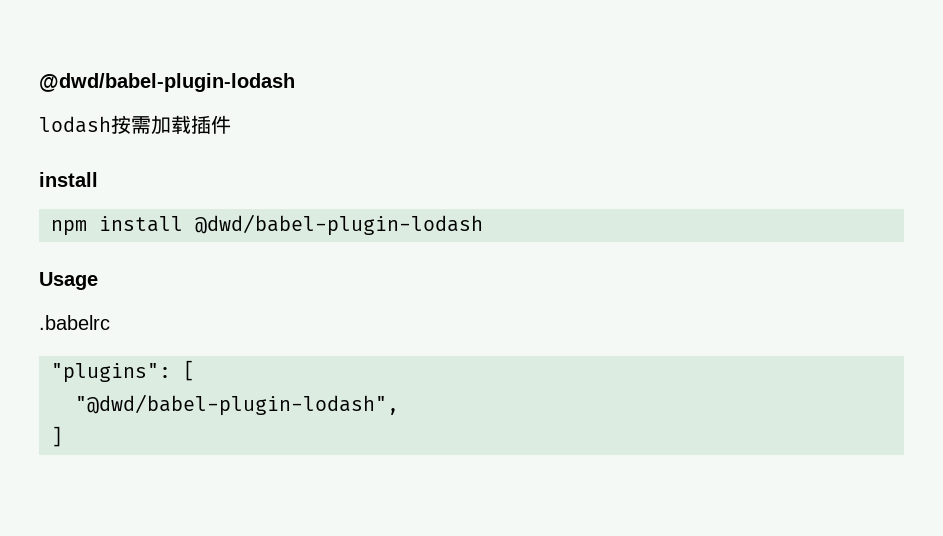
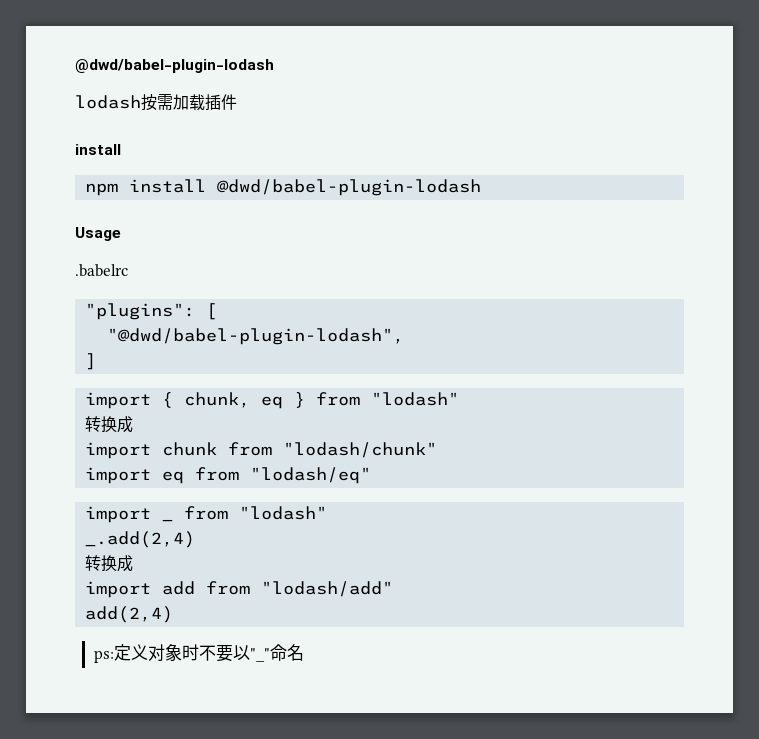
+ import { chunk, eq } from "lodash"
+ 转换成
+ import chunk from "lodash/chunk"
+ import eq from "lodash/eq"
+ import _ from "lodash"
+ _.add(2,4)
+ 转换成
+ import add from "lodash/add"
+ add(2,4)
+ ps:定义对象时不要以"_"命名

